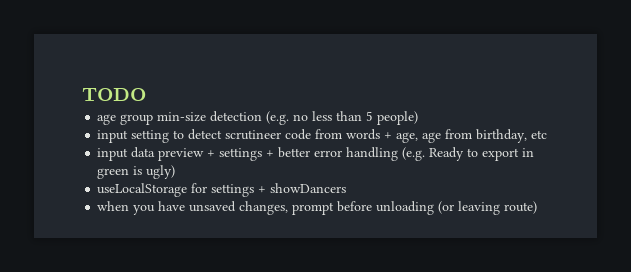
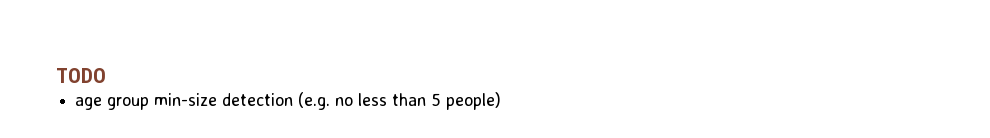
- input setting to detect scrutineer code from words + age, age from birthday, etc
- input data preview + settings + better error handling (e.g. Ready to export in green is ugly)
- useLocalStorage for settings + showDancers
- when you have unsaved changes, prompt before unloading (or leaving route)

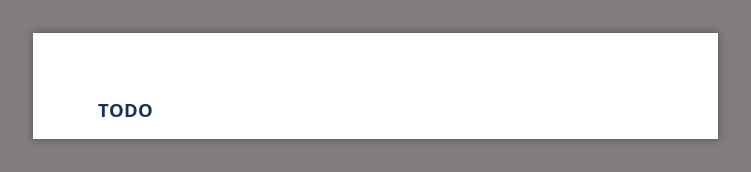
- age group min-size detection (e.g. no less than 5 people)

